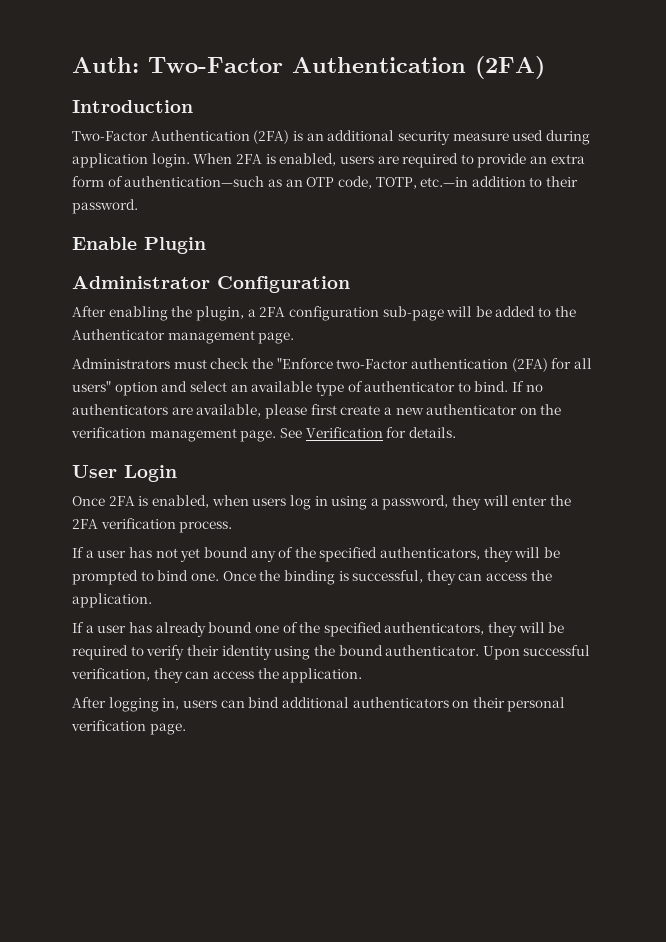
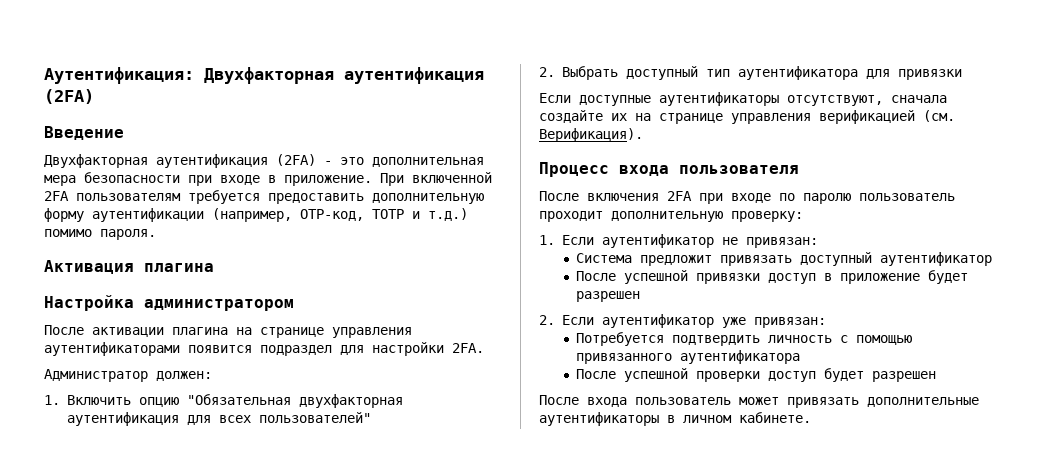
- Auth: Two-Factor Authentication (2FA)
- Introduction
- Two-Factor Authentication (2FA) is an additional security measure used during application login. When 2FA is enabled, users are required to provide an extra form of authentication—such as an OTP code, TOTP, etc.—in addition to their password.
- Enable Plugin
- Administrator Configuration
- After enabling the plugin, a 2FA configuration sub-page will be added to the Authenticator management page.
- Administrators must check the "Enforce two-Factor authentication (2FA) for all users" option and select an available type of authenticator to bind. If no authenticators are available, please first create a new authenticator on the verification management page. See Verification for details.
- User Login
- Once 2FA is enabled, when users log in using a password, they will enter the 2FA verification process.
- If a user has not yet bound any of the specified authenticators, they will be prompted to bind one. Once the binding is successful, they can access the application.
- If a user has already bound one of the specified authenticators, they will be required to verify their identity using the bound authenticator. Upon successful verification, they can access the application.
- After logging in, users can bind additional authenticators on their personal verification page.
+ Аутентификация: Двухфакторная аутентификация (2FA)
+ Введение
+ Двухфакторная аутентификация (2FA) - это дополнительная мера безопасности при входе в приложение. При включенной 2FA пользователям требуется предоставить дополнительную форму аутентификации (например, OTP-код, TOTP и т.д.) помимо пароля.
+ Активация плагина
+ Настройка администратором
+ После активации плагина на странице управления аутентификаторами появится подраздел для настройки 2FA.
+ Администратор должен:
+ 1. Включить опцию "Обязательная двухфакторная аутентификация для всех пользователей"
+ 2. Выбрать доступный тип аутентификатора для привязки
+ Если доступные аутентификаторы отсутствуют, сначала создайте их на странице управления верификацией (см. Верификация).
+ Процесс входа пользователя
+ После включения 2FA при входе по паролю пользователь проходит дополнительную проверку:
+ 1. Если аутентификатор не привязан:
+ Система предложит привязать доступный аутентификатор
+ После успешной привязки доступ в приложение будет разрешен
+ 2. Если аутентификатор уже привязан:
+ Потребуется подтвердить личность с помощью привязанного аутентификатора
+ После успешной проверки доступ будет разрешен
+ После входа пользователь может привязать дополнительные аутентификаторы в личном кабинете.

